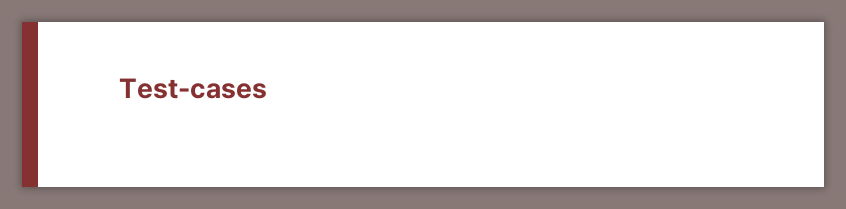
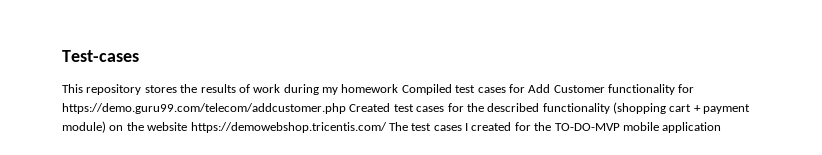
+ This repository stores the results of work during my homework Compiled test cases for Add Customer functionality for https://demo.guru99.com/telecom/addcustomer.php Created test cases for the described functionality (shopping cart + payment module) on the website https://demowebshop.tricentis.com/ The test cases I created for the TO-DO-MVP mobile application

